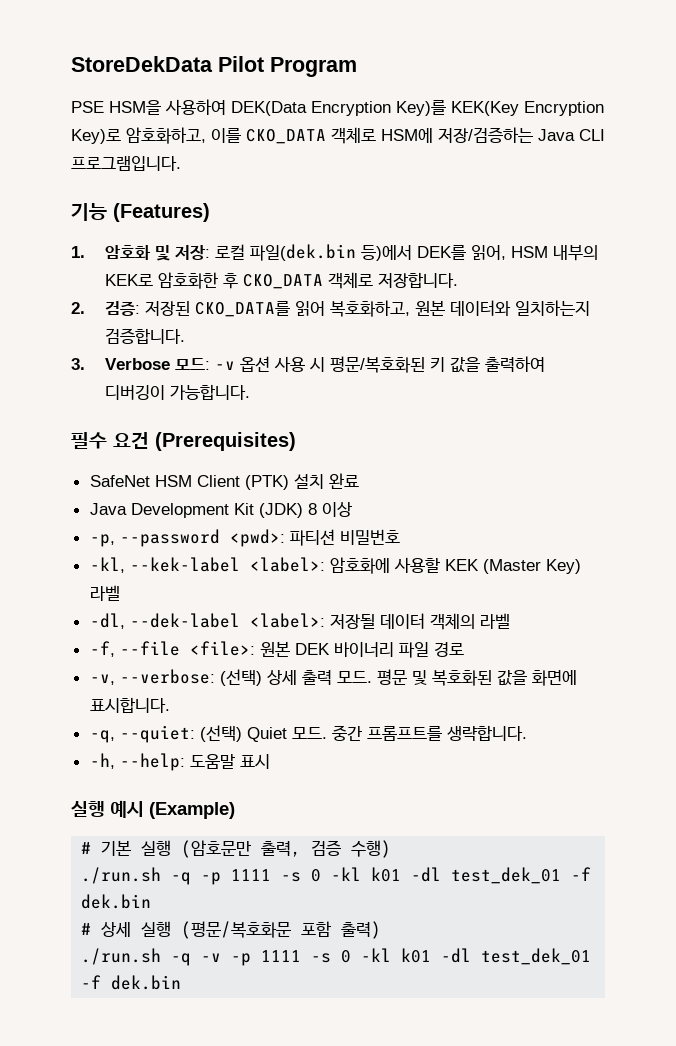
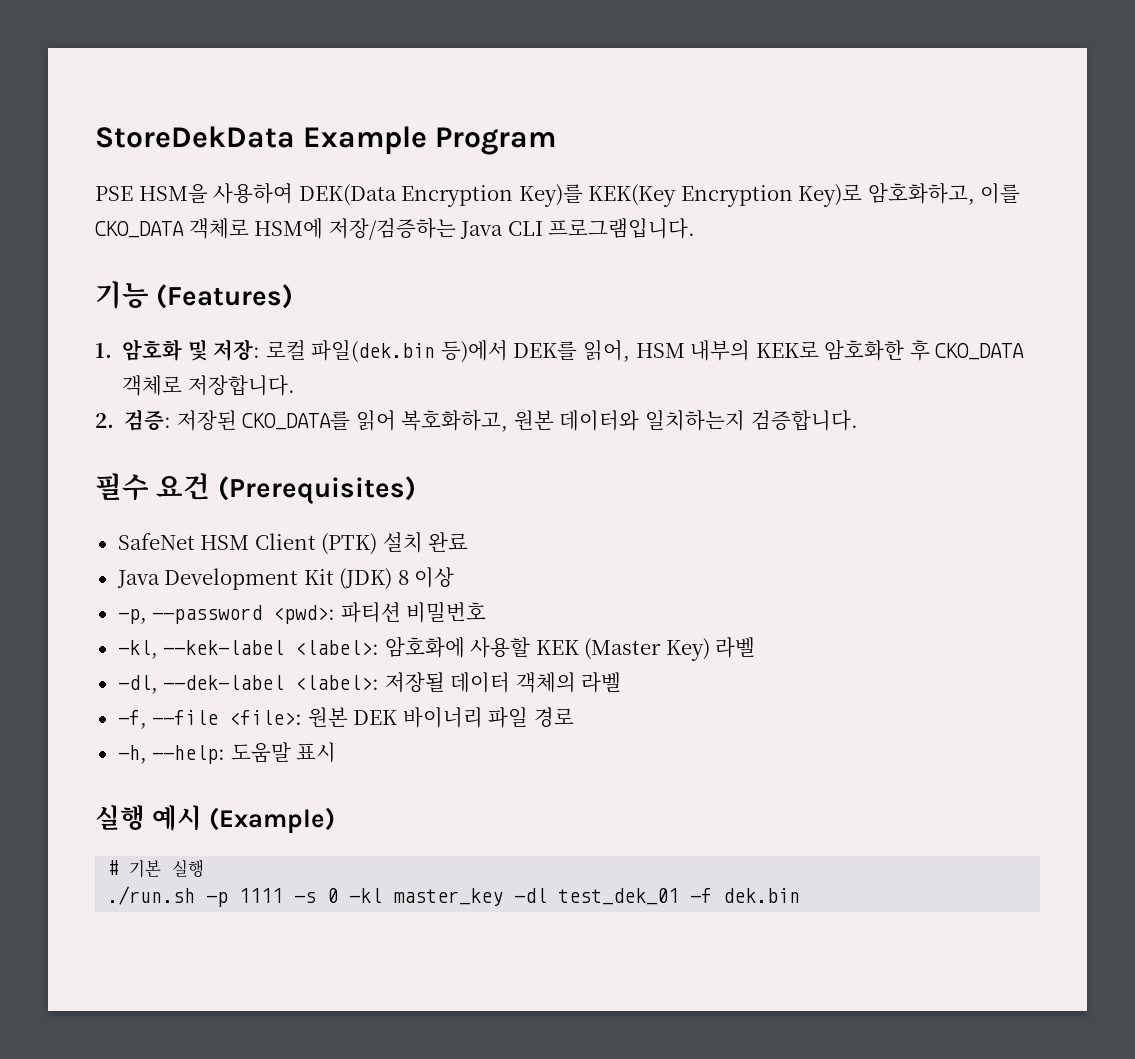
- StoreDekData Pilot Program
+ StoreDekData Example Program
- 3. Verbose 모드: -v 옵션 사용 시 평문/복호화된 키 값을 출력하여 디버깅이 가능합니다.
- -v, --verbose: (선택) 상세 출력 모드. 평문 및 복호화된 값을 화면에 표시합니다.
- -q, --quiet: (선택) Quiet 모드. 중간 프롬프트를 생략합니다.
- # 기본 실행 (암호문만 출력, 검증 수행)
- ./run.sh -q -p 1111 -s 0 -kl k01 -dl test_dek_01 -f dek.bin
- # 상세 실행 (평문/복호화문 포함 출력)
- ./run.sh -q -v -p 1111 -s 0 -kl k01 -dl test_dek_01 -f dek.bin
+ # 기본 실행
+ ./run.sh -p 1111 -s 0 -kl master_key -dl test_dek_01 -f dek.bin

